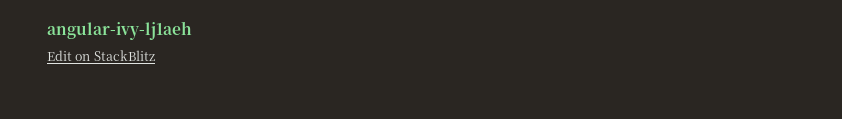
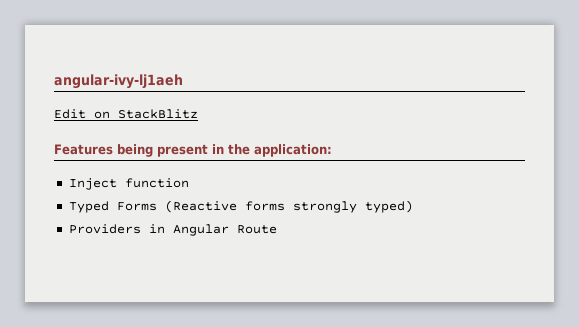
+ Features being present in the application:
+ Inject function
+ Typed Forms (Reactive forms strongly typed)
+ Providers in Angular Route

